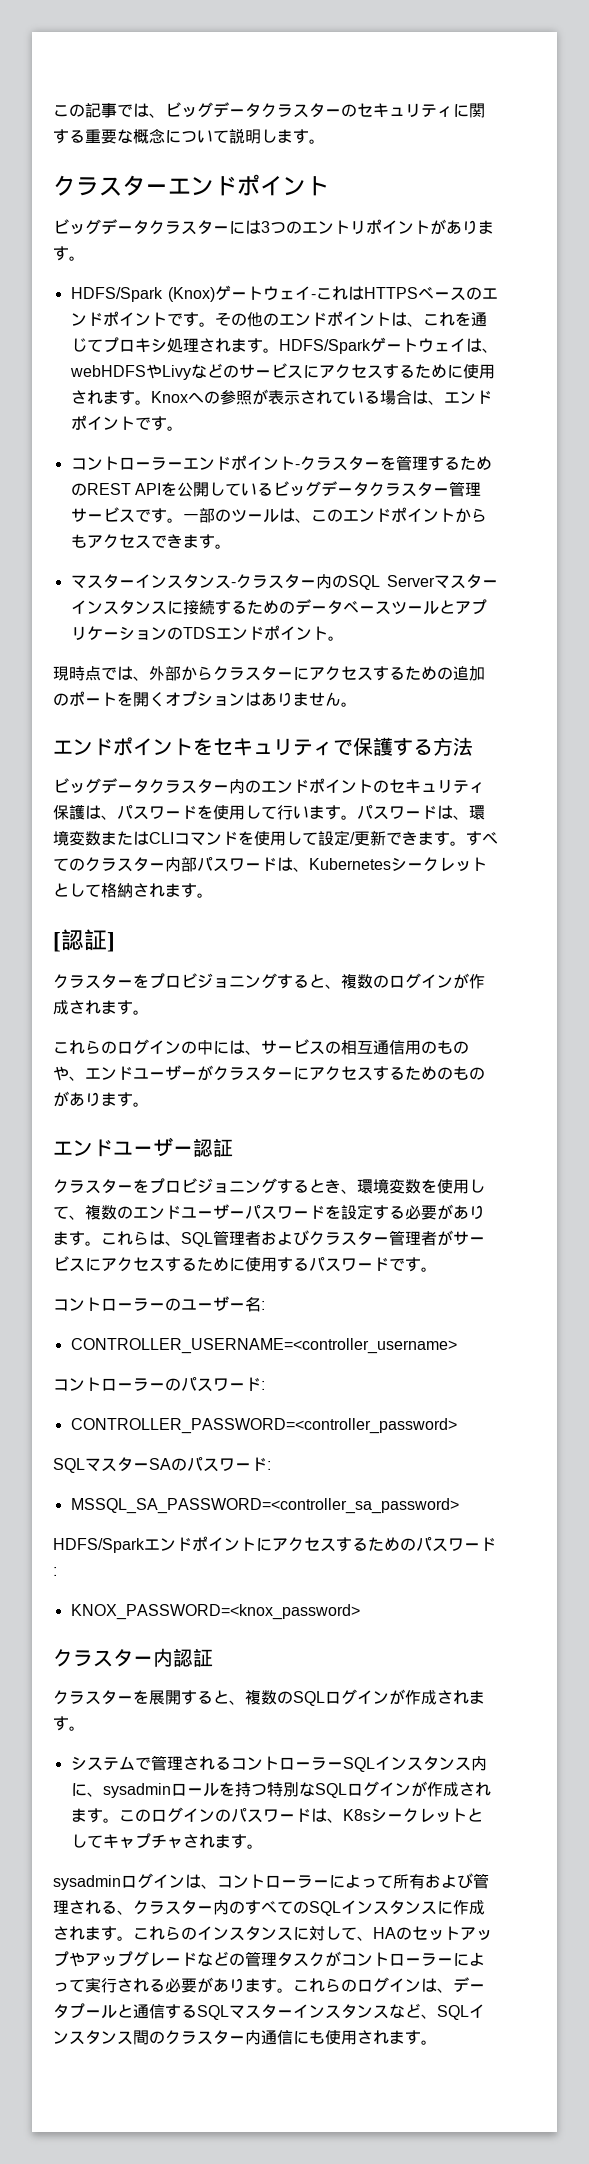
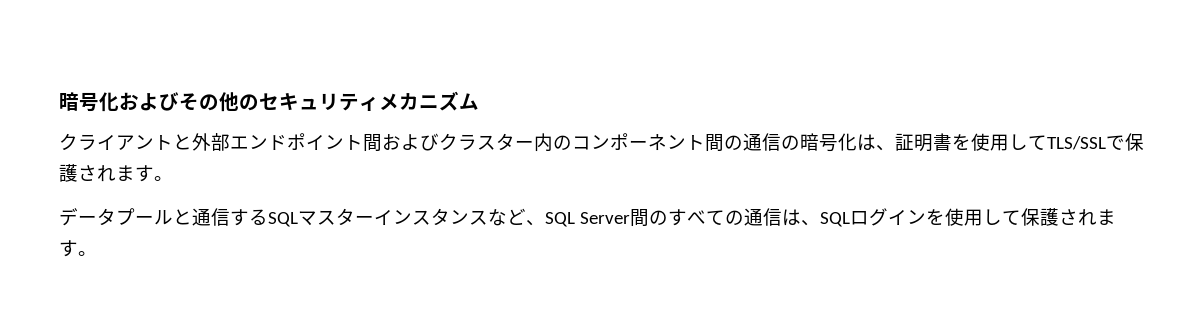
- この記事では、ビッグデータクラスターのセキュリティに関する重要な概念について説明します。
- クラスターエンドポイント
- ビッグデータクラスターには3つのエントリポイントがあります。
- HDFS/Spark (Knox)ゲートウェイ-これはHTTPSベースのエンドポイントです。その他のエンドポイントは、これを通じてプロキシ処理されます。HDFS/Sparkゲートウェイは、webHDFSやLivyなどのサービスにアクセスするために使用されます。Knoxへの参照が表示されている場合は、エンドポイントです。
- コントローラーエンドポイント-クラスターを管理するためのREST APIを公開しているビッグデータクラスター管理サービスです。一部のツールは、このエンドポイントからもアクセスできます。
- マスターインスタンス-クラスター内のSQL Serverマスターインスタンスに接続するためのデータベースツールとアプリケーションのTDSエンドポイント。
- 現時点では、外部からクラスターにアクセスするための追加のポートを開くオプションはありません。
- エンドポイントをセキュリティで保護する方法
- ビッグデータクラスター内のエンドポイントのセキュリティ保護は、パスワードを使用して行います。パスワードは、環境変数またはCLIコマンドを使用して設定/更新できます。すべてのクラスター内部パスワードは、Kubernetesシークレットとして格納されます。
- [認証]
- クラスターをプロビジョニングすると、複数のログインが作成されます。
- これらのログインの中には、サービスの相互通信用のものや、エンドユーザーがクラスターにアクセスするためのものがあります。
- エンドユーザー認証
- クラスターをプロビジョニングするとき、環境変数を使用して、複数のエンドユーザーパスワードを設定する必要があります。これらは、SQL管理者およびクラスター管理者がサービスにアクセスするために使用するパスワードです。
- コントローラーのユーザー名:
- CONTROLLER_USERNAME=<controller_username>
- コントローラーのパスワード:
- CONTROLLER_PASSWORD=<controller_password>
- SQLマスターSAのパスワード:
- MSSQL_SA_PASSWORD=<controller_sa_password>
- HDFS/Sparkエンドポイントにアクセスするためのパスワード:
- KNOX_PASSWORD=<knox_password>
- クラスター内認証
- クラスターを展開すると、複数のSQLログインが作成されます。
- システムで管理されるコントローラーSQLインスタンス内に、sysadminロールを持つ特別なSQLログインが作成されます。このログインのパスワードは、K8sシークレットとしてキャプチャされます。
- sysadminログインは、コントローラーによって所有および管理される、クラスター内のすべてのSQLインスタンスに作成されます。これらのインスタンスに対して、HAのセットアップやアップグレードなどの管理タスクがコントローラーによって実行される必要があります。これらのログインは、データプールと通信するSQLマスターインスタンスなど、SQLインスタンス間のクラスター内通信にも使用されます。
+ 暗号化およびその他のセキュリティメカニズム
+ クライアントと外部エンドポイント間およびクラスター内のコンポーネント間の通信の暗号化は、証明書を使用してTLS/SSLで保護されます。
+ データプールと通信するSQLマスターインスタンスなど、SQL Server間のすべての通信は、SQLログインを使用して保護されます。

